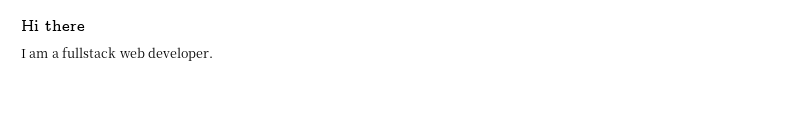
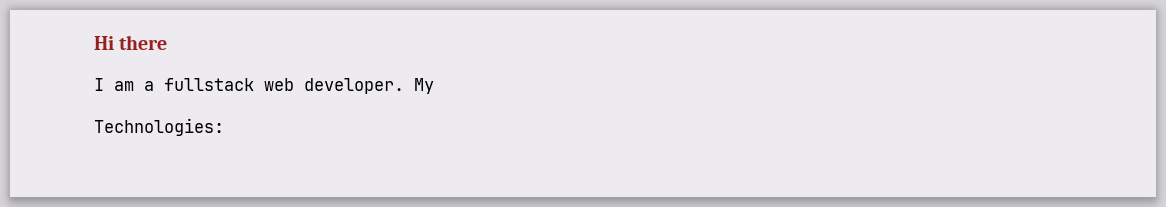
+ My
+ Technologies:

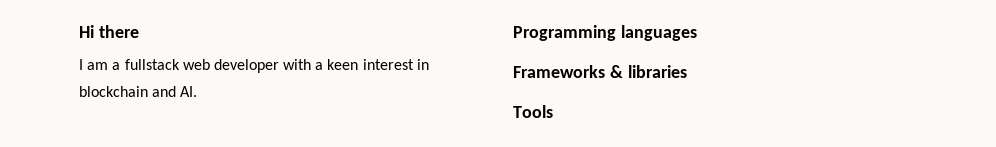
- I am a fullstack web developer. My
- Technologies:
+ I am a fullstack web developer with a keen interest in blockchain and AI.
+ Programming languages
+ Frameworks & libraries
+ Tools

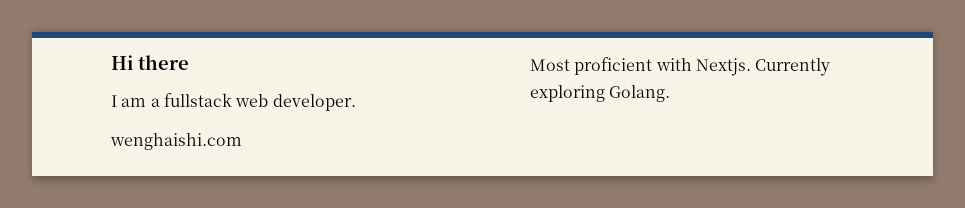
- I am a fullstack web developer with a keen interest in blockchain and AI.
- Programming languages
- Frameworks & libraries
- Tools
+ I am a fullstack web developer.
+ wenghaishi.com
+ Most proficient with Nextjs. Currently exploring Golang.

